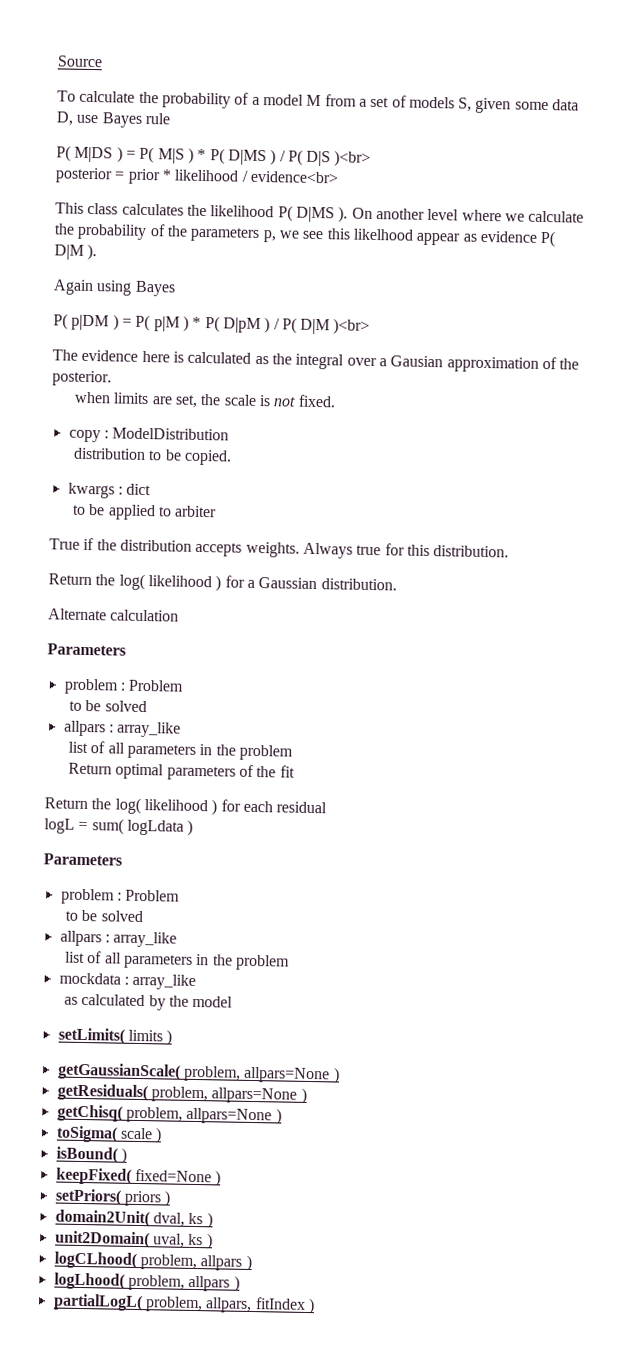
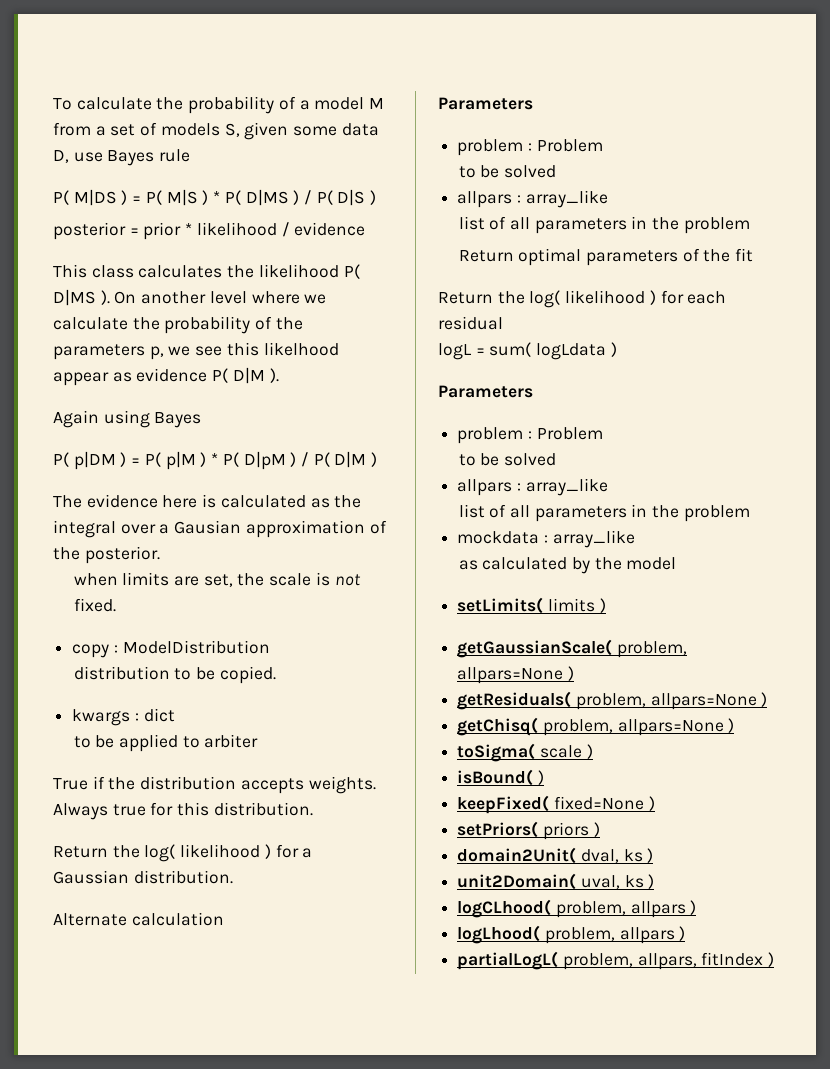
- Source
- P( M|DS ) = P( M|S ) * P( D|MS ) / P( D|S )<br>
+ P( M|DS ) = P( M|S ) * P( D|MS ) / P( D|S )
- posterior = prior * likelihood / evidence<br>
+ posterior = prior * likelihood / evidence
- P( p|DM ) = P( p|M ) * P( D|pM ) / P( D|M )<br>
+ P( p|DM ) = P( p|M ) * P( D|pM ) / P( D|M )

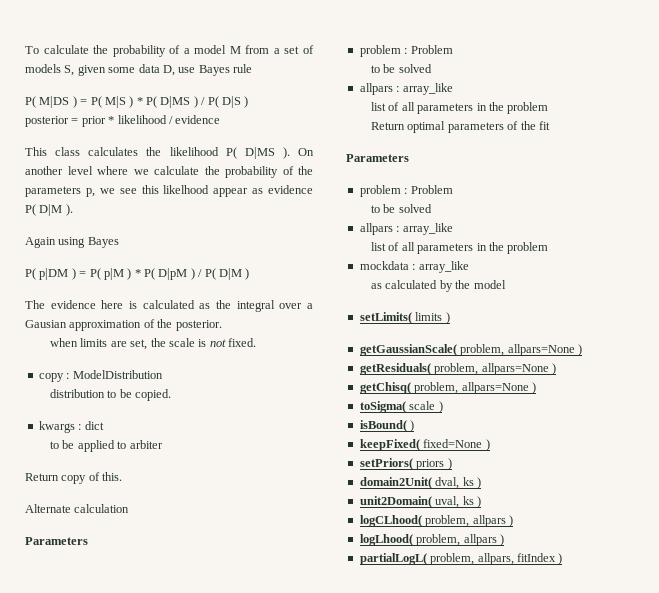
- True if the distribution accepts weights. Always true for this distribution.
- Return the log( likelihood ) for a Gaussian distribution.
+ Return copy of this.
- Return the log( likelihood ) for each residual
- logL = sum( logLdata )

